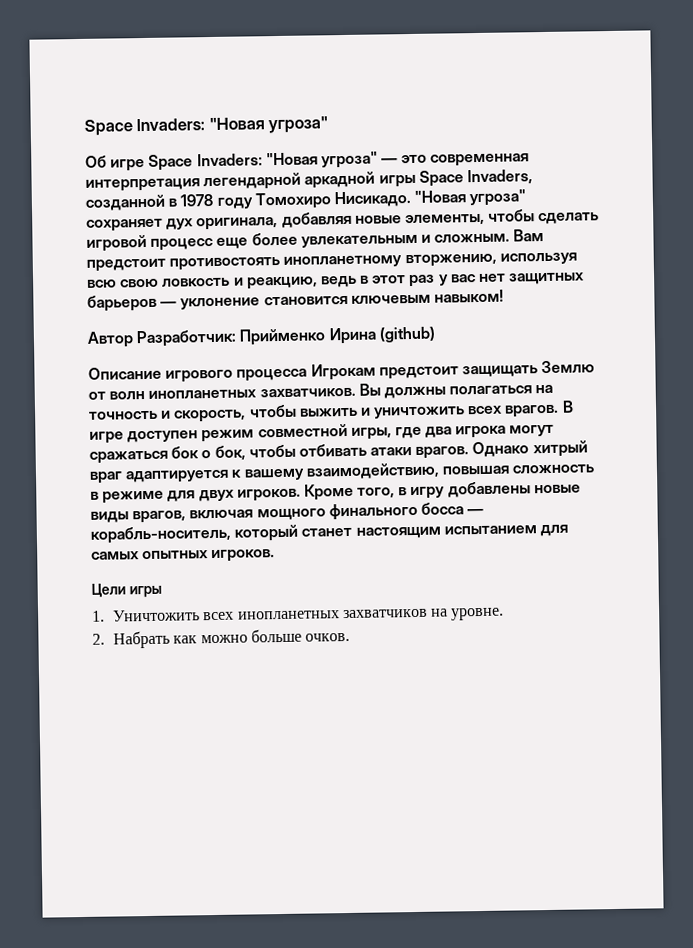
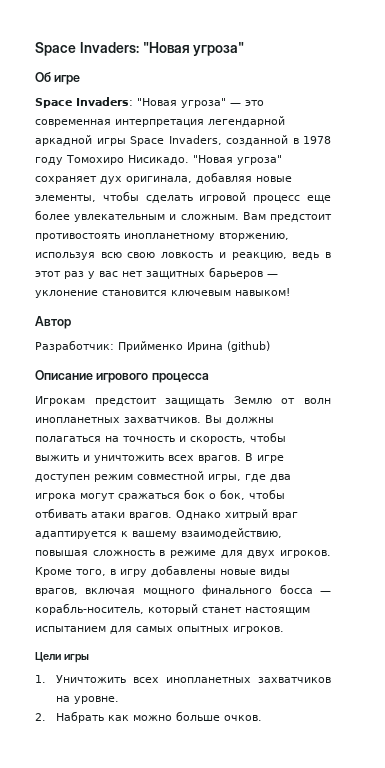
- Об игре Space Invaders: "Новая угроза" — это современная интерпретация легендарной аркадной игры Space Invaders, созданной в 1978 году Томохиро Нисикадо.
+ Об игре
+ Space Invaders: "Новая угроза" — это современная интерпретация легендарной аркадной игры Space Invaders, созданной в 1978 году Томохиро Нисикадо.
- Автор Разработчик: Прийменко Ирина (github)
+ Автор
+ Разработчик: Прийменко Ирина (github)
- Описание игрового процесса Игрокам предстоит защищать Землю от волн инопланетных захватчиков.
+ Описание игрового процесса
+ Игрокам предстоит защищать Землю от волн инопланетных захватчиков.

